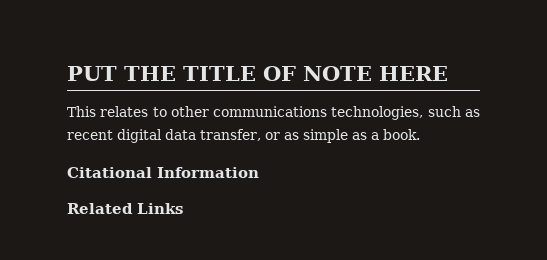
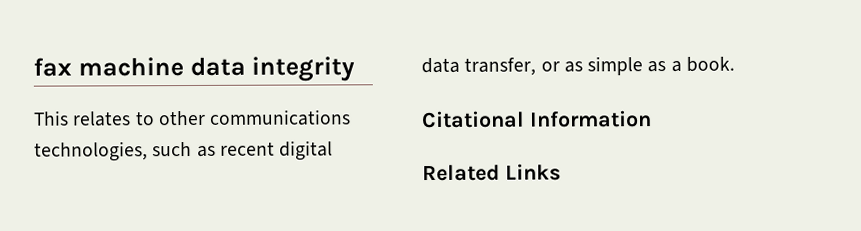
- PUT THE TITLE OF NOTE HERE
+ fax machine data integrity

